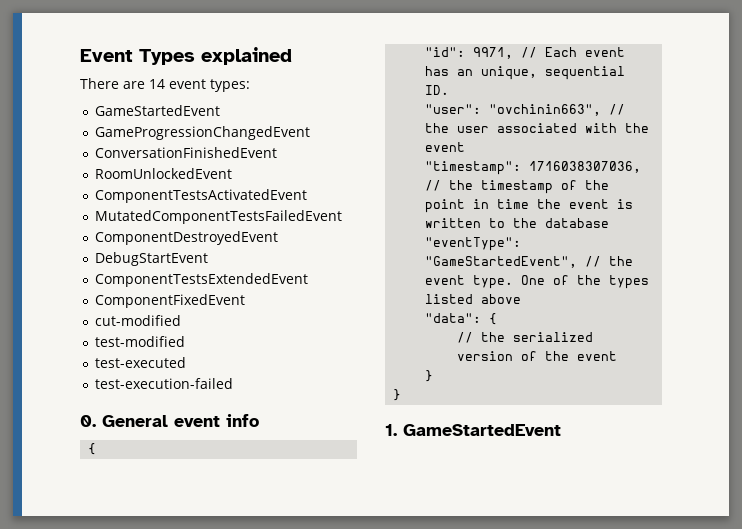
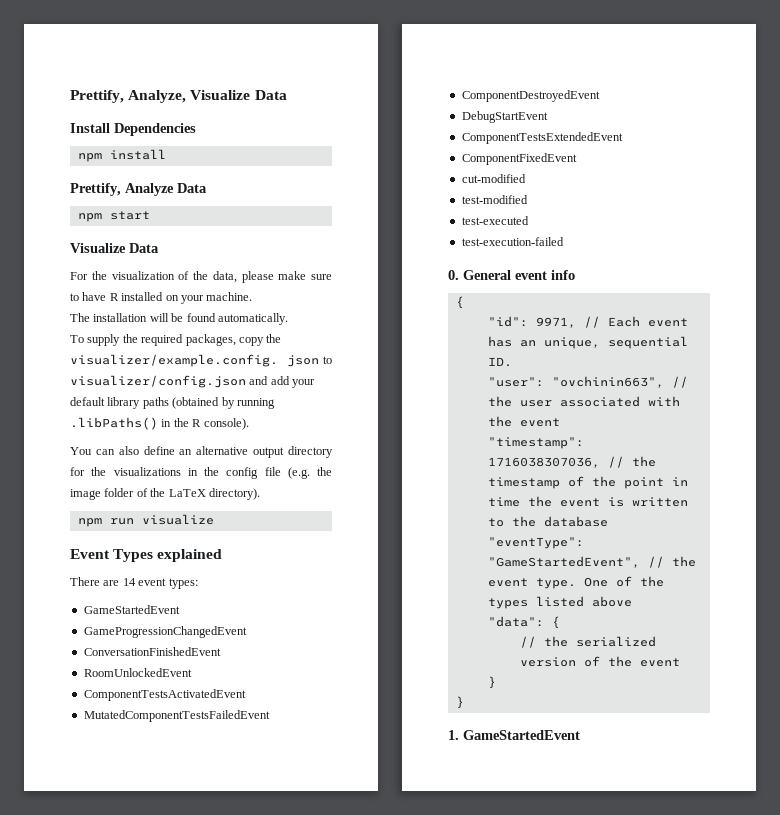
+ Prettify, Analyze, Visualize Data
+ Install Dependencies
+ npm install
+ Prettify, Analyze Data
+ npm start
+ Visualize Data
+ For the visualization of the data, please make sure to have R installed on your machine.
+ The installation will be found automatically.
+ To supply the required packages, copy the visualizer/example.config. json to visualizer/config.json and add your default library paths (obtained by running .libPaths() in the R console).
+ You can also define an alternative output directory for the visualizations in the config file (e.g. the image folder of the LaTeX directory).
+ npm run visualize

